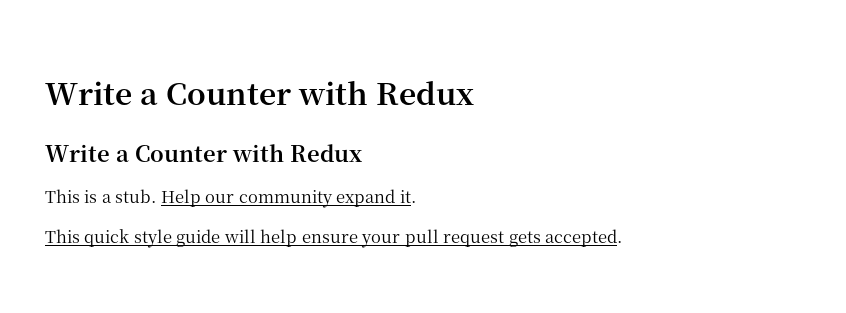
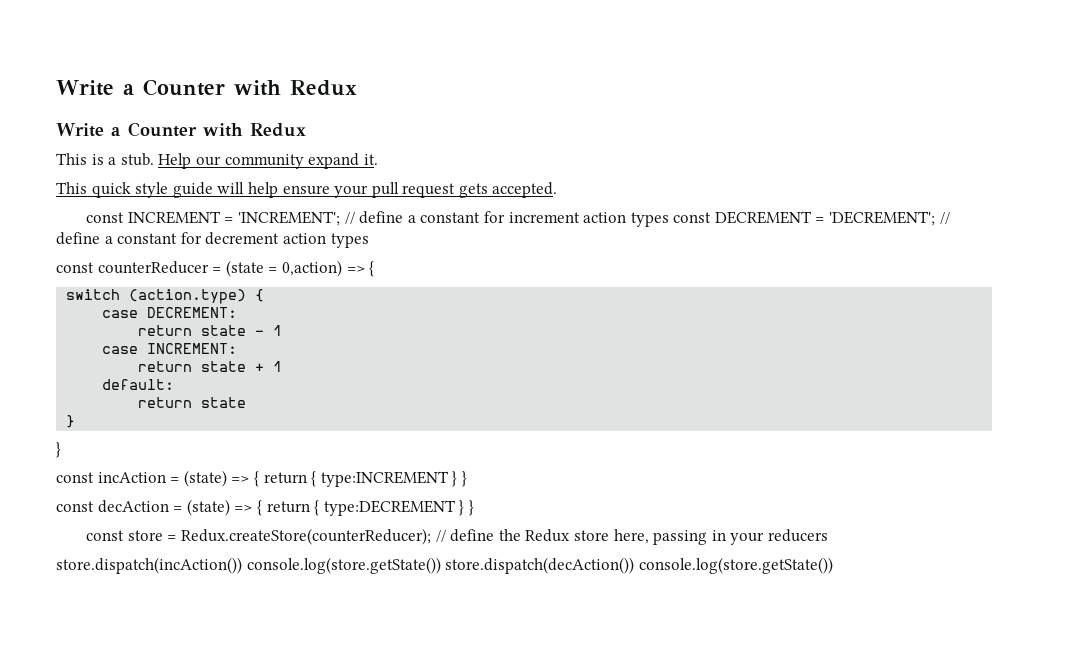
+ const INCREMENT = 'INCREMENT'; // define a constant for increment action types const DECREMENT = 'DECREMENT'; // define a constant for decrement action types
+ const counterReducer = (state = 0,action) => {
+ switch (action.type) {
+ case DECREMENT:
+ return state - 1
+ case INCREMENT:
+ return state + 1
+ default:
+ return state
+ }
+ }
+ const incAction = (state) => { return { type:INCREMENT } }
+ const decAction = (state) => { return { type:DECREMENT } }
+ const store = Redux.createStore(counterReducer); // define the Redux store here, passing in your reducers
+ store.dispatch(incAction()) console.log(store.getState()) store.dispatch(decAction()) console.log(store.getState())

